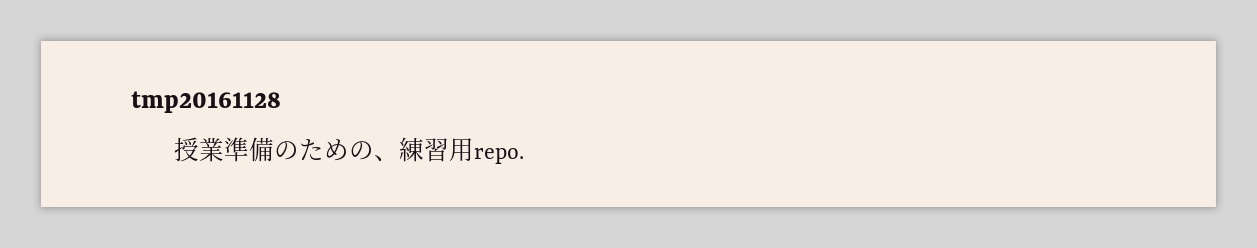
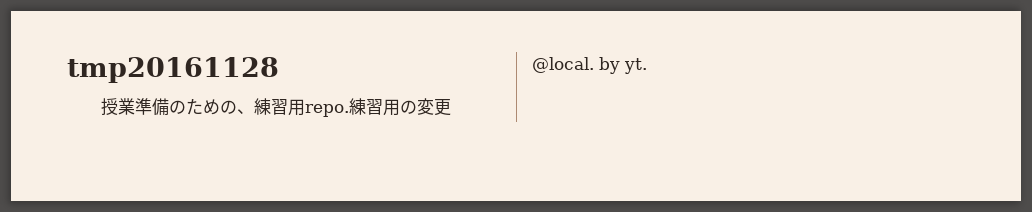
+ 練習用の変更@local. by yt.

